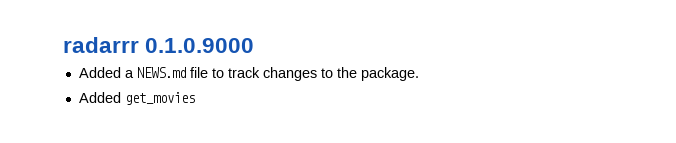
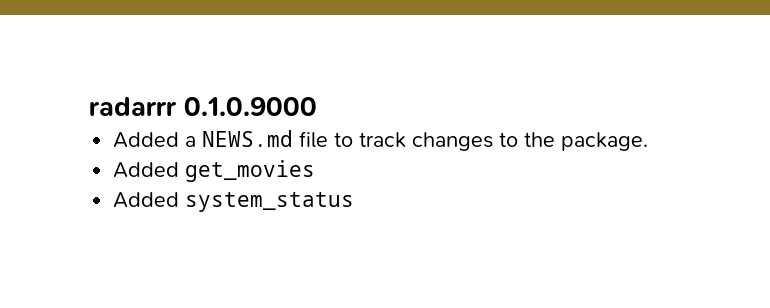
+ Added system_status

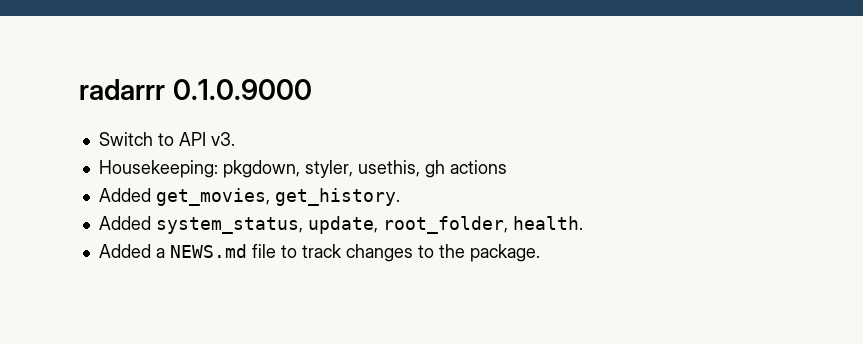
+ Switch to API v3.
+ Housekeeping: pkgdown, styler, usethis, gh actions
+ Added get_movies, get_history.
+ Added system_status, update, root_folder, health.
- Added get_movies
- Added system_status

